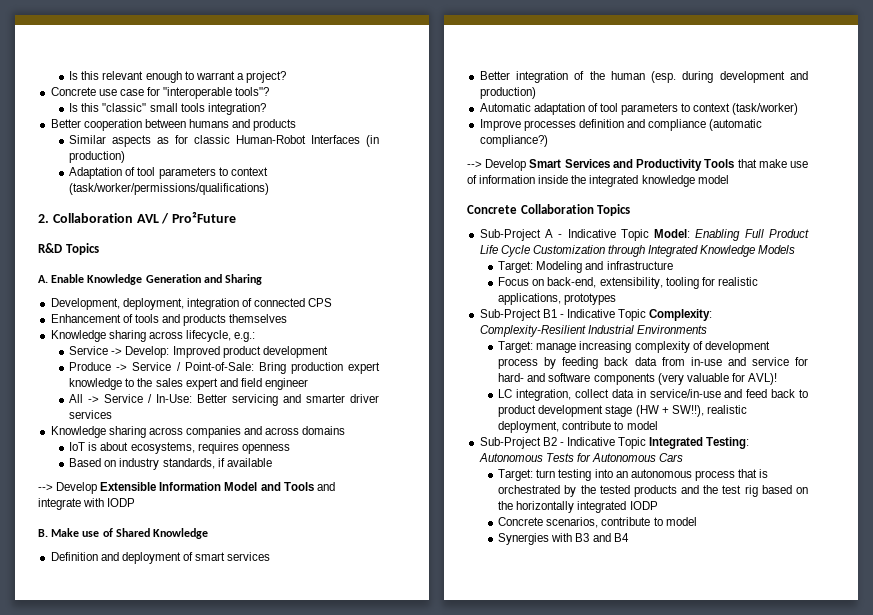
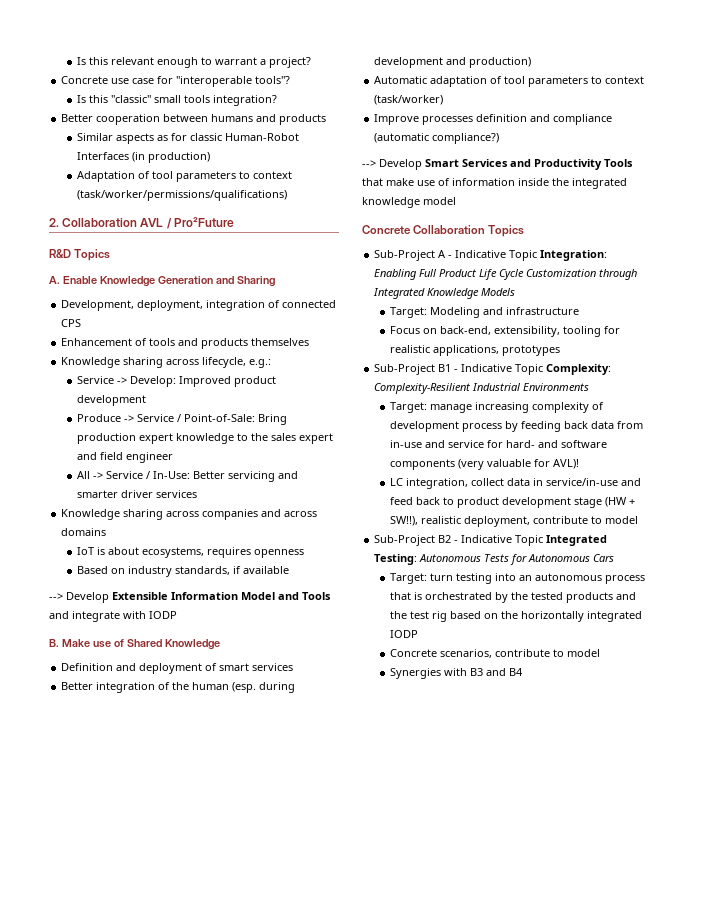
- Sub-Project A - Indicative Topic Model: Enabling Full Product Life Cycle Customization through Integrated Knowledge Models
+ Sub-Project A - Indicative Topic Integration: Enabling Full Product Life Cycle Customization through Integrated Knowledge Models

